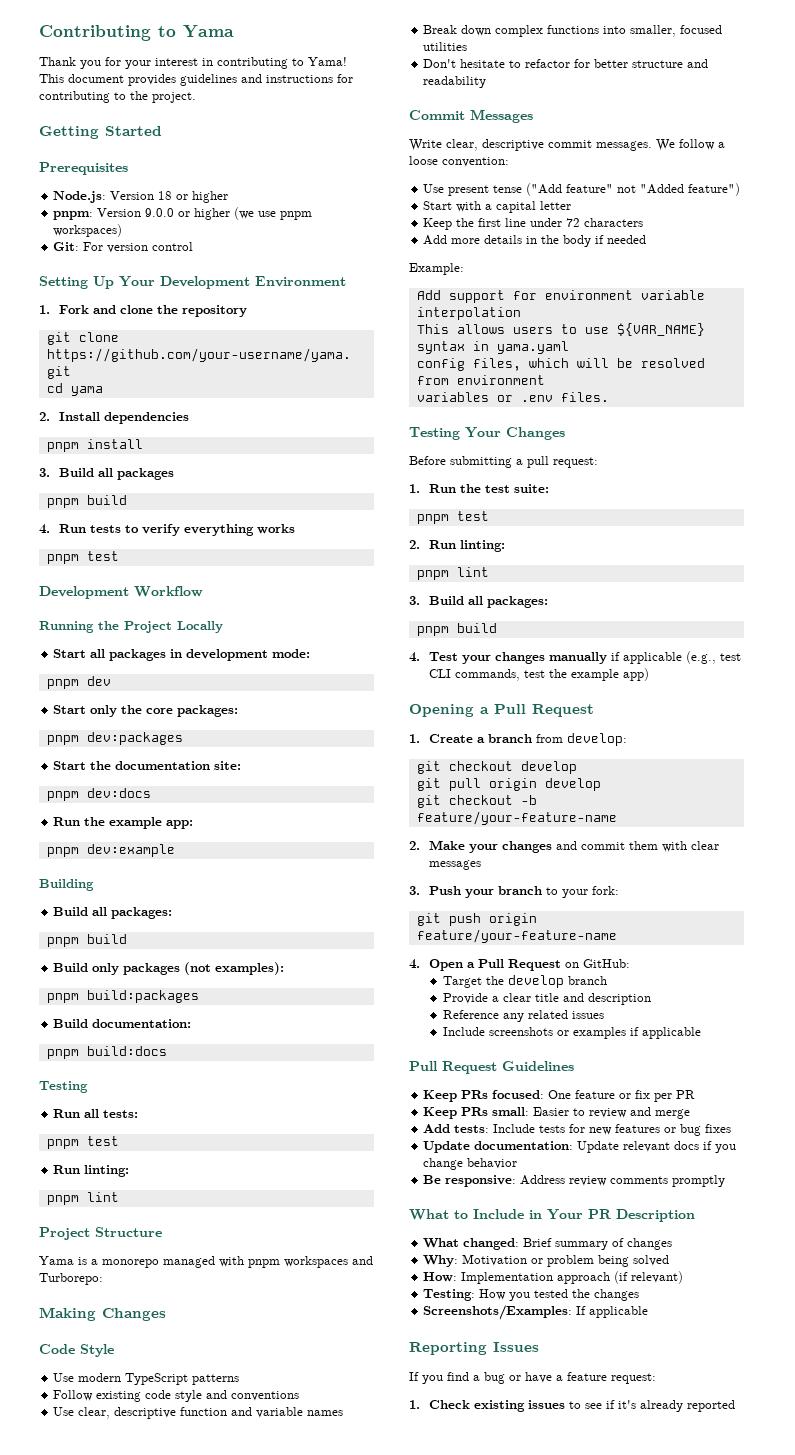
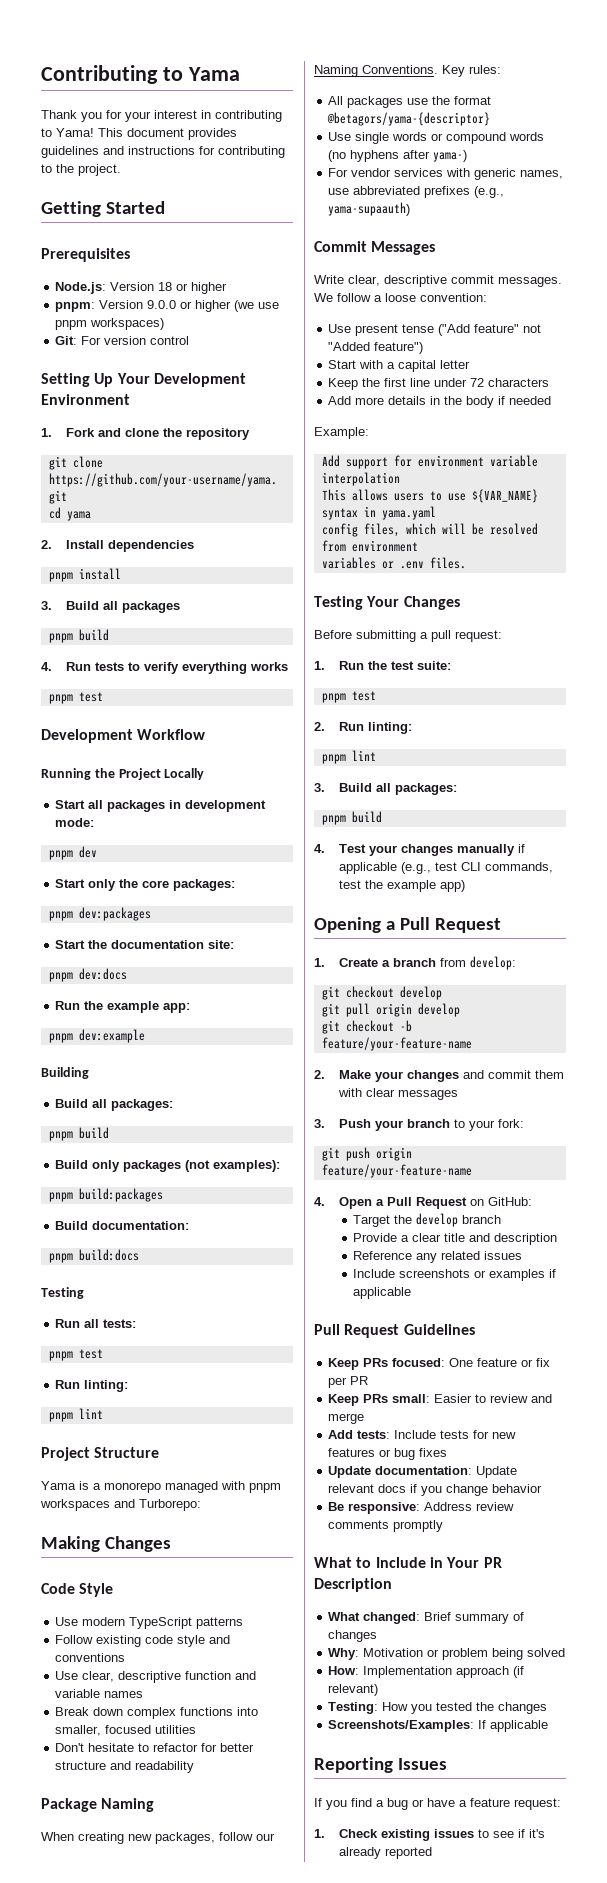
+ Package Naming
+ When creating new packages, follow our Naming Conventions. Key rules:
+ All packages use the format @betagors/yama-{descriptor}
+ Use single words or compound words (no hyphens after yama-)
+ For vendor services with generic names, use abbreviated prefixes (e.g., yama-supaauth)

